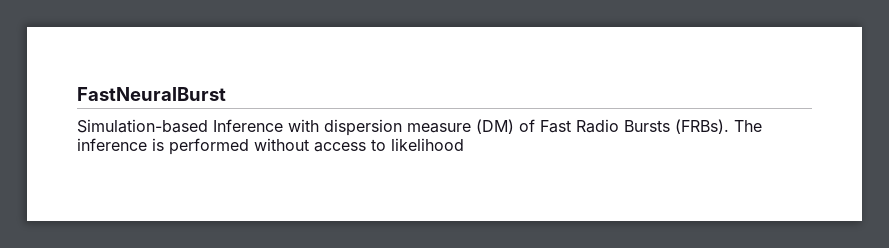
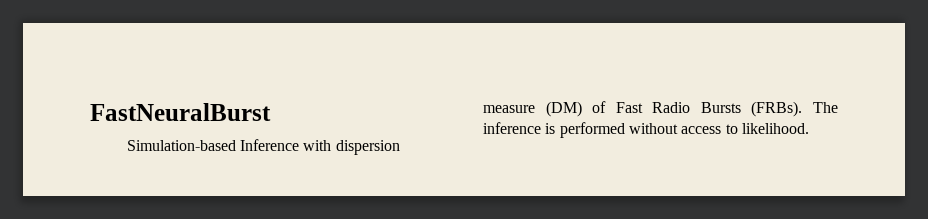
- The inference is performed without access to likelihood
+ The inference is performed without access to likelihood.

